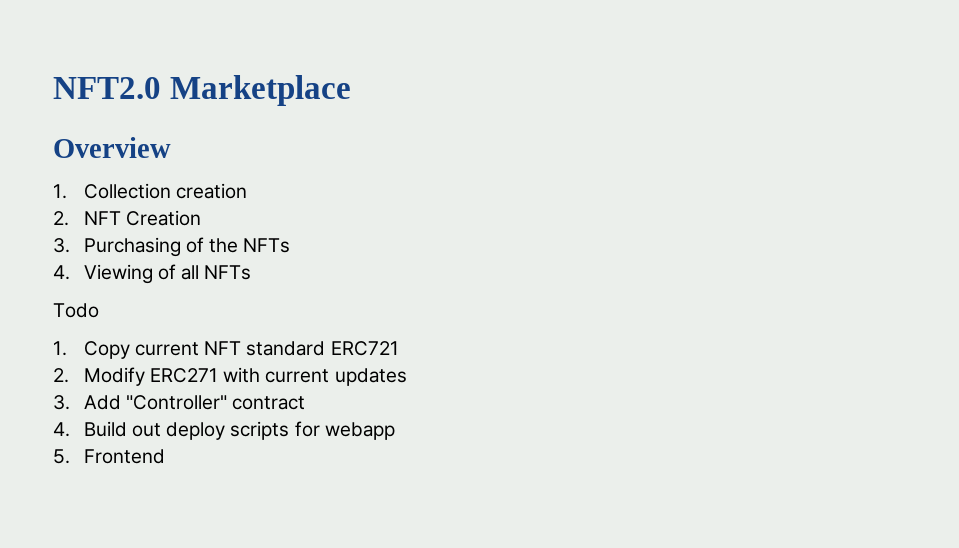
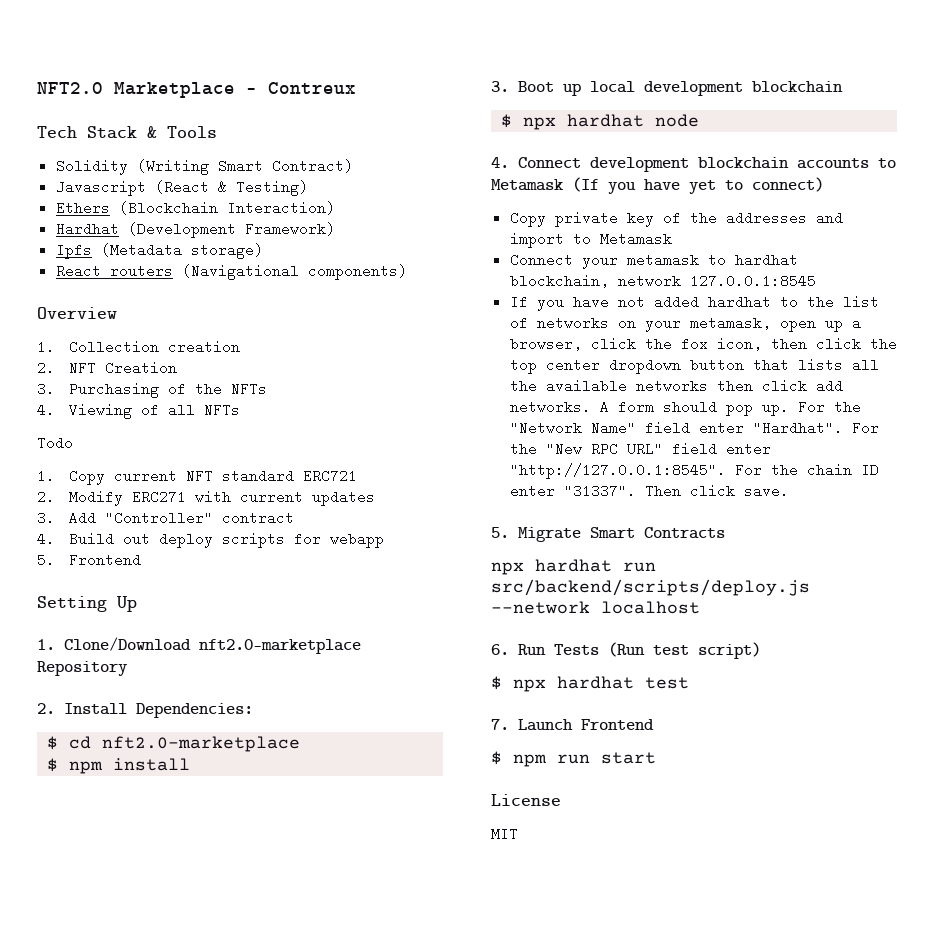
- NFT2.0 Marketplace
+ NFT2.0 Marketplace - Contreux
+ Tech Stack & Tools
+ Solidity (Writing Smart Contract)
+ Javascript (React & Testing)
+ Ethers (Blockchain Interaction)
+ Hardhat (Development Framework)
+ Ipfs (Metadata storage)
+ React routers (Navigational components)
+ Setting Up
+ 1. Clone/Download nft2.0-marketplace Repository
+ 2. Install Dependencies:
+ $ cd nft2.0-marketplace
+ $ npm install
+ 3. Boot up local development blockchain
+ $ npx hardhat node
+ 4. Connect development blockchain accounts to Metamask (If you have yet to connect)
+ Copy private key of the addresses and import to Metamask
+ Connect your metamask to hardhat blockchain, network 127.0.0.1:8545
+ If you have not added hardhat to the list of networks on your metamask, open up a browser, click the fox icon, then click the top center dropdown button that lists all the available networks then click add networks. A form should pop up. For the "Network Name" field enter "Hardhat". For the "New RPC URL" field enter "http://127.0.0.1:8545". For the chain ID enter "31337". Then click save.
+ 5. Migrate Smart Contracts
+ npx hardhat run src/backend/scripts/deploy.js --network localhost
+ 6. Run Tests (Run test script)
+ $ npx hardhat test
+ 7. Launch Frontend
+ $ npm run start
+ License
+ MIT

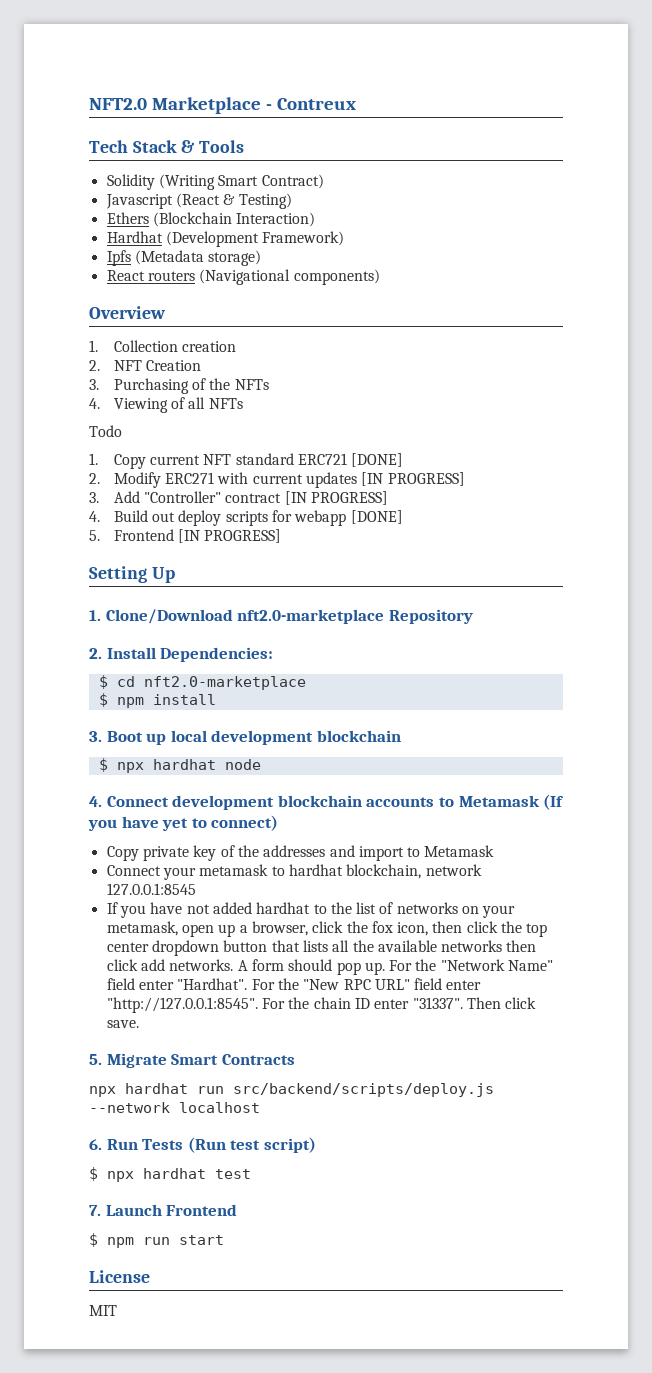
- 1. Copy current NFT standard ERC721
+ 1. Copy current NFT standard ERC721 [DONE]
- 2. Modify ERC271 with current updates
+ 2. Modify ERC271 with current updates [IN PROGRESS]
- 3. Add "Controller" contract
+ 3. Add "Controller" contract [IN PROGRESS]
- 4. Build out deploy scripts for webapp
+ 4. Build out deploy scripts for webapp [DONE]
- 5. Frontend
+ 5. Frontend [IN PROGRESS]

